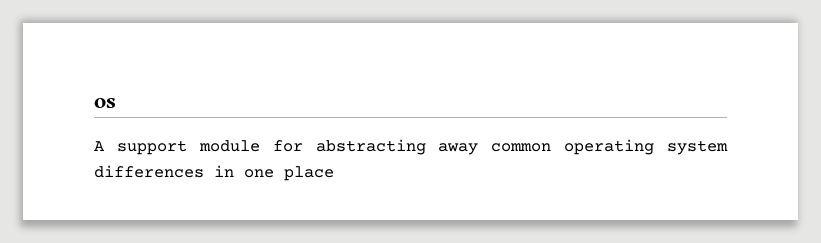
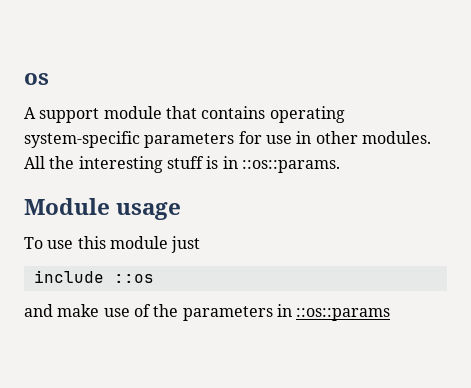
- A support module for abstracting away common operating system differences in one place
+ A support module that contains operating system-specific parameters for use in other modules. All the interesting stuff is in ::os::params.
+ Module usage
+ To use this module just
+ include ::os
+ and make use of the parameters in ::os::params

